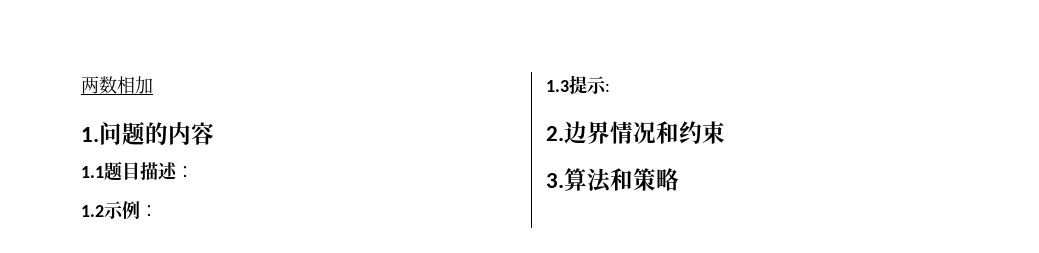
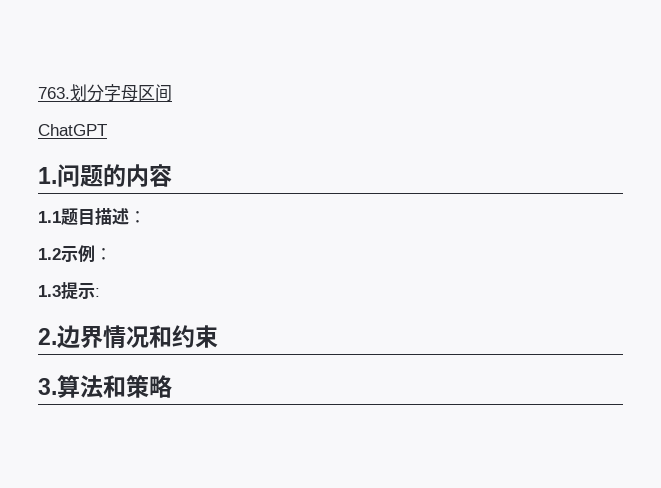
- 两数相加
+ 763.划分字母区间
+ ChatGPT

